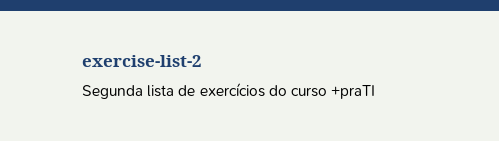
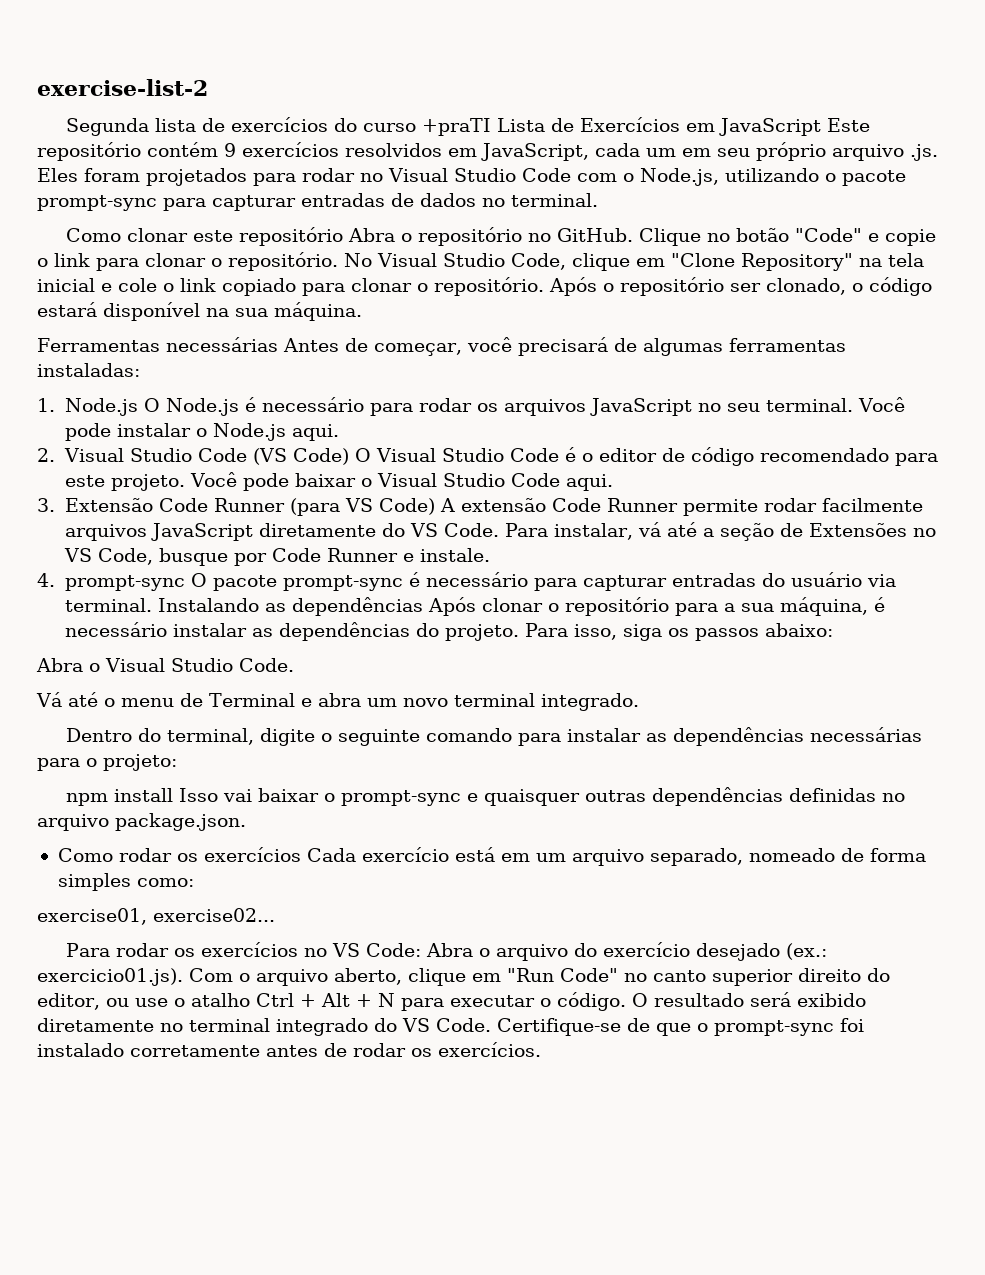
- Segunda lista de exercícios do curso +praTI
+ Segunda lista de exercícios do curso +praTI Lista de Exercícios em JavaScript Este repositório contém 9 exercícios resolvidos em JavaScript, cada um em seu próprio arquivo .js. Eles foram projetados para rodar no Visual Studio Code com o Node.js, utilizando o pacote prompt-sync para capturar entradas de dados no terminal.
+ Como clonar este repositório Abra o repositório no GitHub. Clique no botão "Code" e copie o link para clonar o repositório. No Visual Studio Code, clique em "Clone Repository" na tela inicial e cole o link copiado para clonar o repositório. Após o repositório ser clonado, o código estará disponível na sua máquina.
+ Ferramentas necessárias Antes de começar, você precisará de algumas ferramentas instaladas:
+ 1. Node.js O Node.js é necessário para rodar os arquivos JavaScript no seu terminal. Você pode instalar o Node.js aqui.
+ 2. Visual Studio Code (VS Code) O Visual Studio Code é o editor de código recomendado para este projeto. Você pode baixar o Visual Studio Code aqui.
+ 3. Extensão Code Runner (para VS Code) A extensão Code Runner permite rodar facilmente arquivos JavaScript diretamente do VS Code. Para instalar, vá até a seção de Extensões no VS Code, busque por Code Runner e instale.
+ 4. prompt-sync O pacote prompt-sync é necessário para capturar entradas do usuário via terminal. Instalando as dependências Após clonar o repositório para a sua máquina, é necessário instalar as dependências do projeto. Para isso, siga os passos abaixo:
+ Abra o Visual Studio Code.
+ Vá até o menu de Terminal e abra um novo terminal integrado.
+ Dentro do terminal, digite o seguinte comando para instalar as dependências necessárias para o projeto:
+ npm install Isso vai baixar o prompt-sync e quaisquer outras dependências definidas no arquivo package.json.
+ Como rodar os exercícios Cada exercício está em um arquivo separado, nomeado de forma simples como:
+ exercise01, exercise02...
+ Para rodar os exercícios no VS Code: Abra o arquivo do exercício desejado (ex.: exercicio01.js). Com o arquivo aberto, clique em "Run Code" no canto superior direito do editor, ou use o atalho Ctrl + Alt + N para executar o código. O resultado será exibido diretamente no terminal integrado do VS Code. Certifique-se de que o prompt-sync foi instalado corretamente antes de rodar os exercícios.

